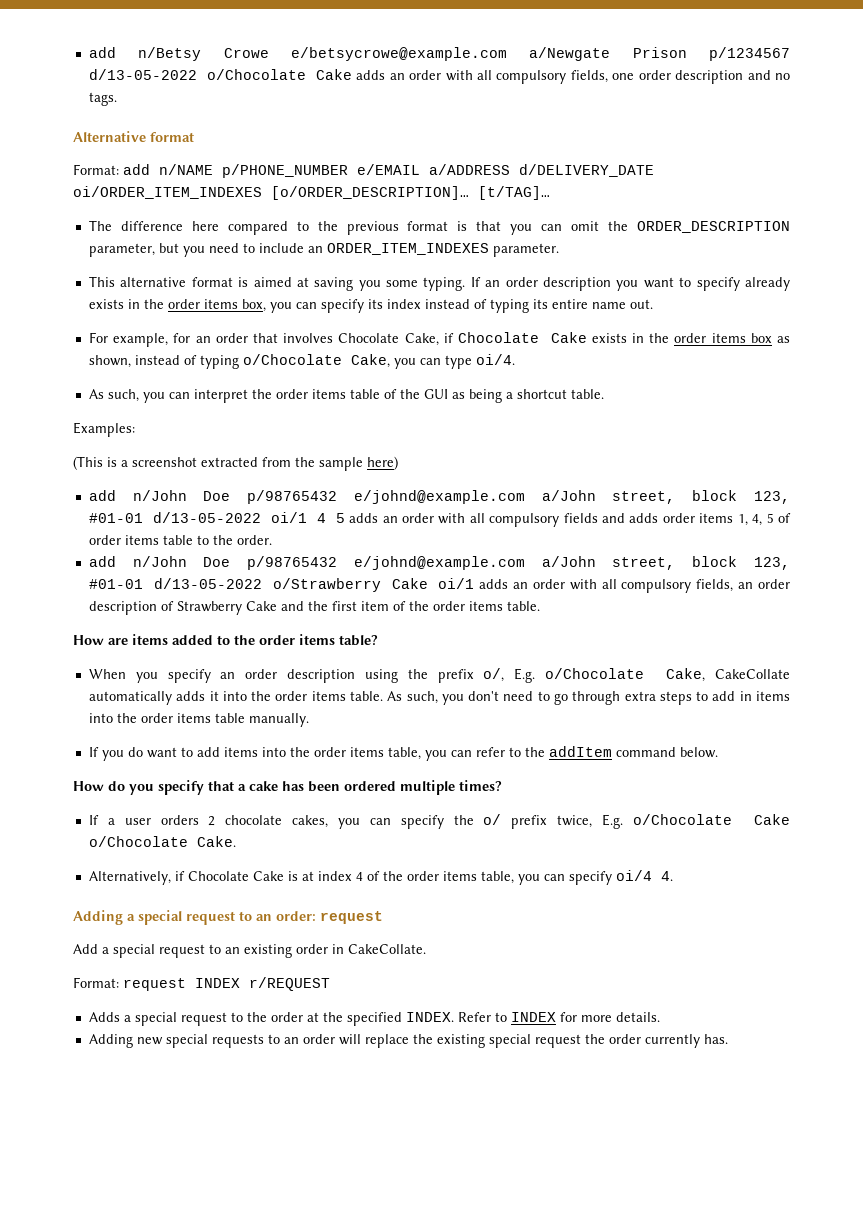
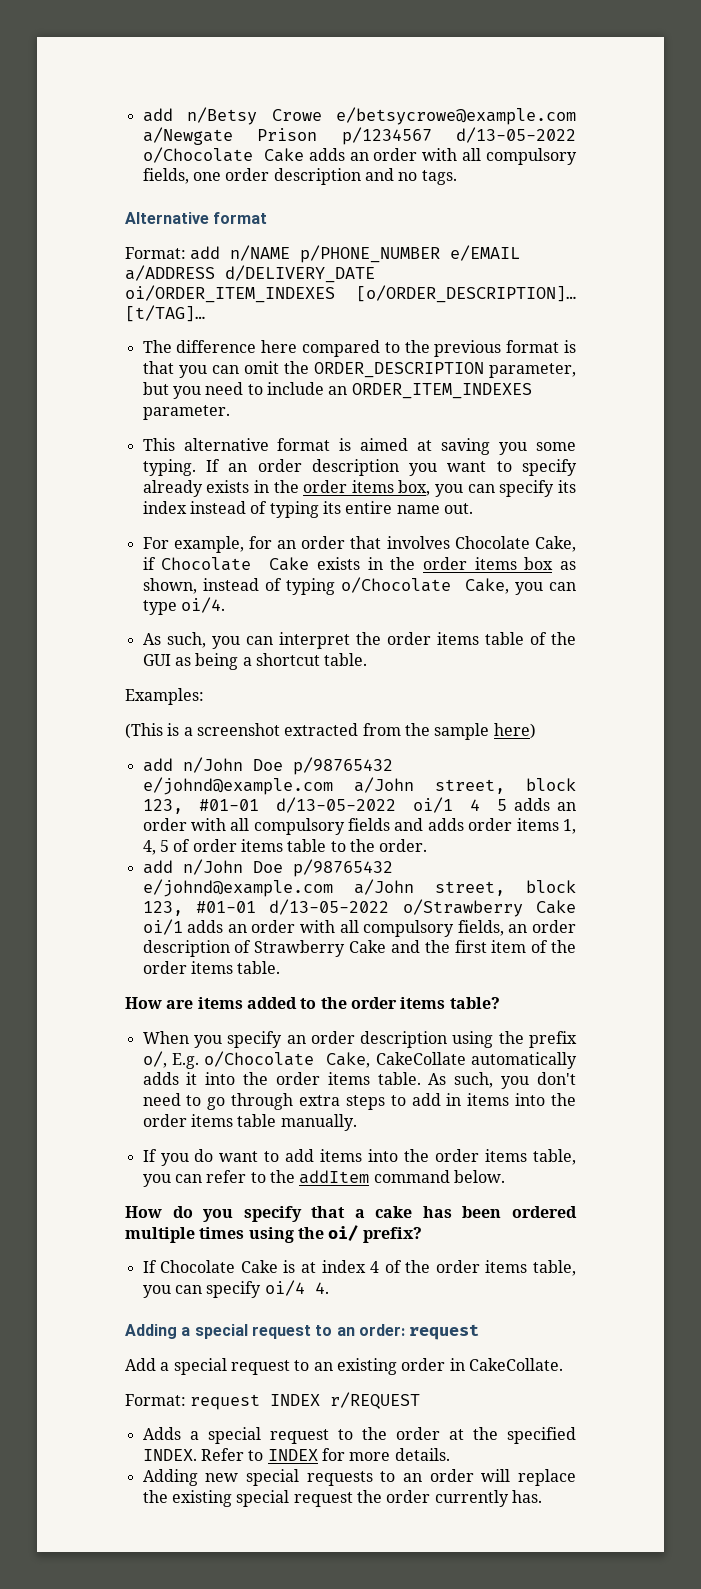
- How do you specify that a cake has been ordered multiple times?
- If a user orders 2 chocolate cakes, you can specify the o/ prefix twice, E.g. o/Chocolate Cake o/Chocolate Cake.
- Alternatively, if Chocolate Cake is at index 4 of the order items table, you can specify oi/4 4.
+ How do you specify that a cake has been ordered multiple times using the oi/ prefix?
+ If Chocolate Cake is at index 4 of the order items table, you can specify oi/4 4.

